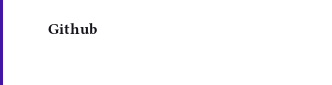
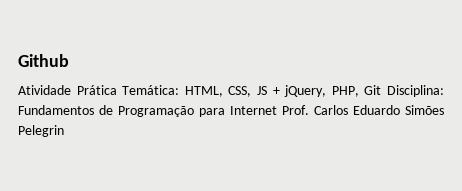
+ Atividade Prática Temática: HTML, CSS, JS + jQuery, PHP, Git Disciplina: Fundamentos de Programação para Internet Prof. Carlos Eduardo Simões Pelegrin

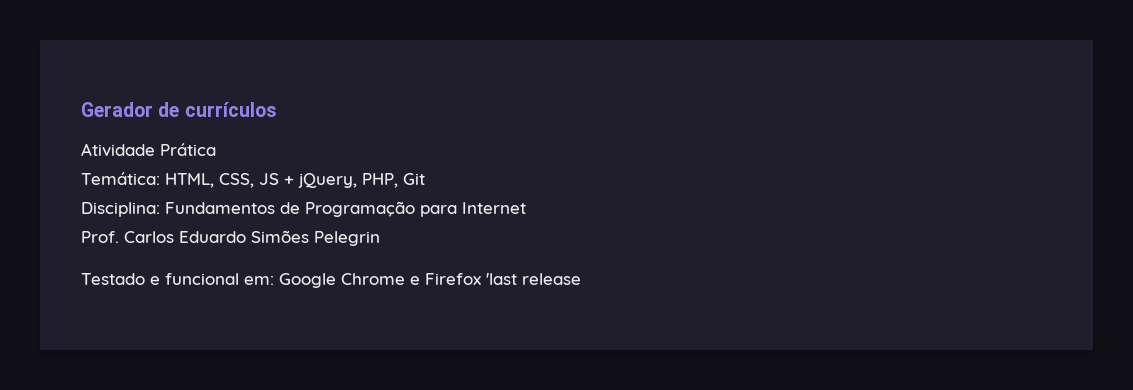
- Github
+ Gerador de currículos
- Atividade Prática Temática: HTML, CSS, JS + jQuery, PHP, Git Disciplina: Fundamentos de Programação para Internet Prof. Carlos Eduardo Simões Pelegrin
+ Atividade Prática
+ Temática: HTML, CSS, JS + jQuery, PHP, Git
+ Disciplina: Fundamentos de Programação para Internet
+ Prof. Carlos Eduardo Simões Pelegrin
+ Testado e funcional em: Google Chrome e Firefox 'last release

